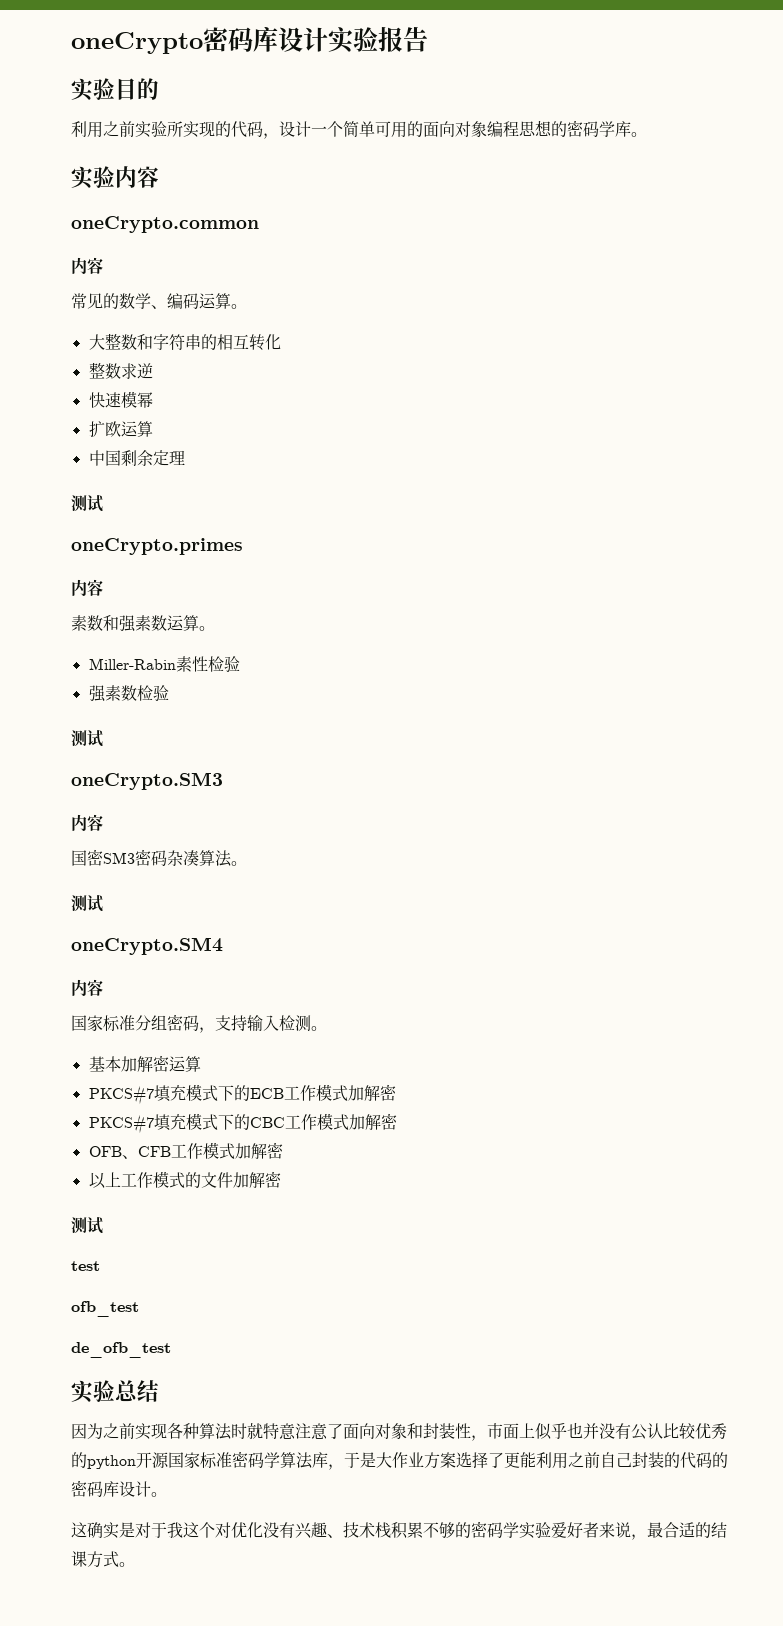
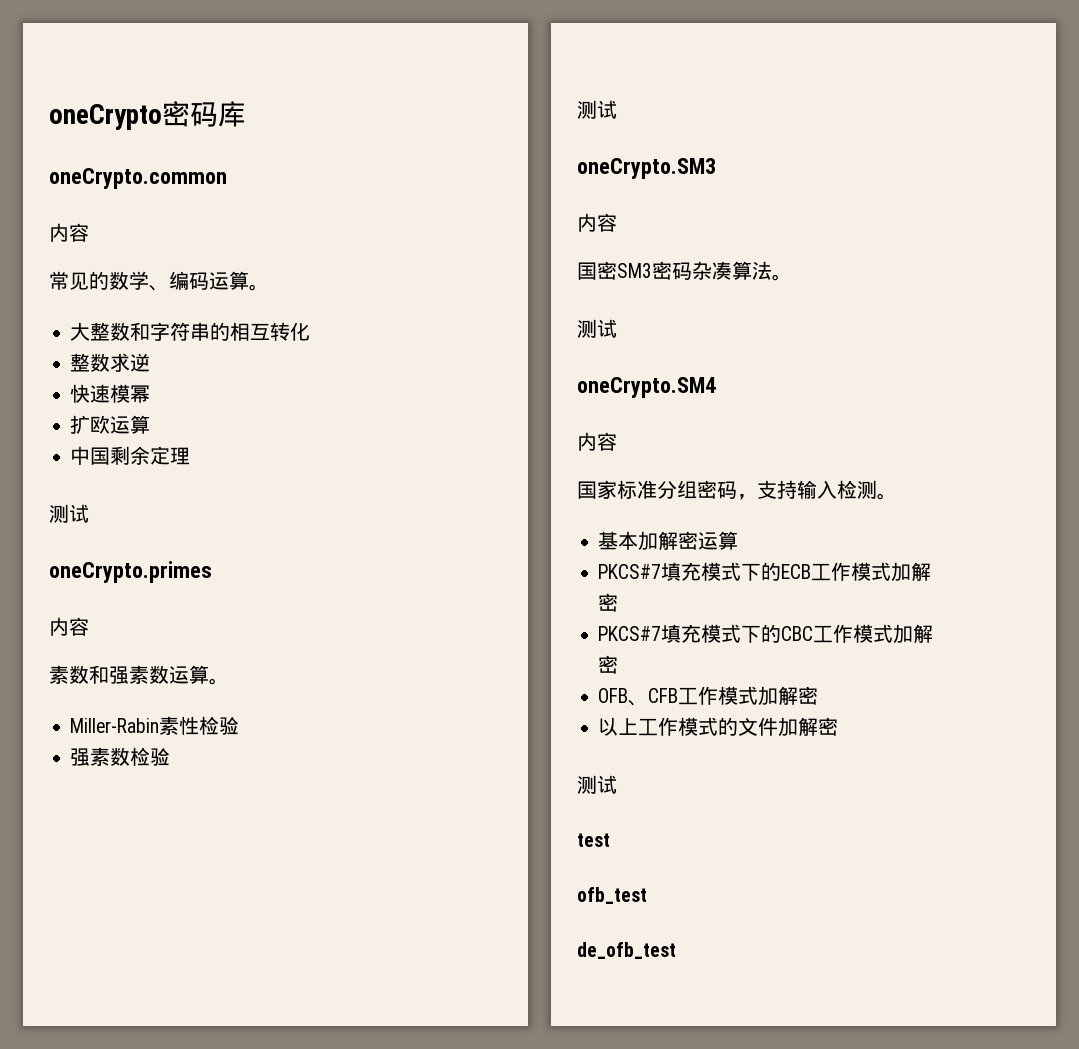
- oneCrypto密码库设计实验报告
- 实验目的
- 利用之前实验所实现的代码，设计一个简单可用的面向对象编程思想的密码学库。
- 实验内容
+ oneCrypto密码库
- 实验总结
- 因为之前实现各种算法时就特意注意了面向对象和封装性，市面上似乎也并没有公认比较优秀的python开源国家标准密码学算法库，于是大作业方案选择了更能利用之前自己封装的代码的密码库设计。
- 这确实是对于我这个对优化没有兴趣、技术栈积累不够的密码学实验爱好者来说，最合适的结课方式。

